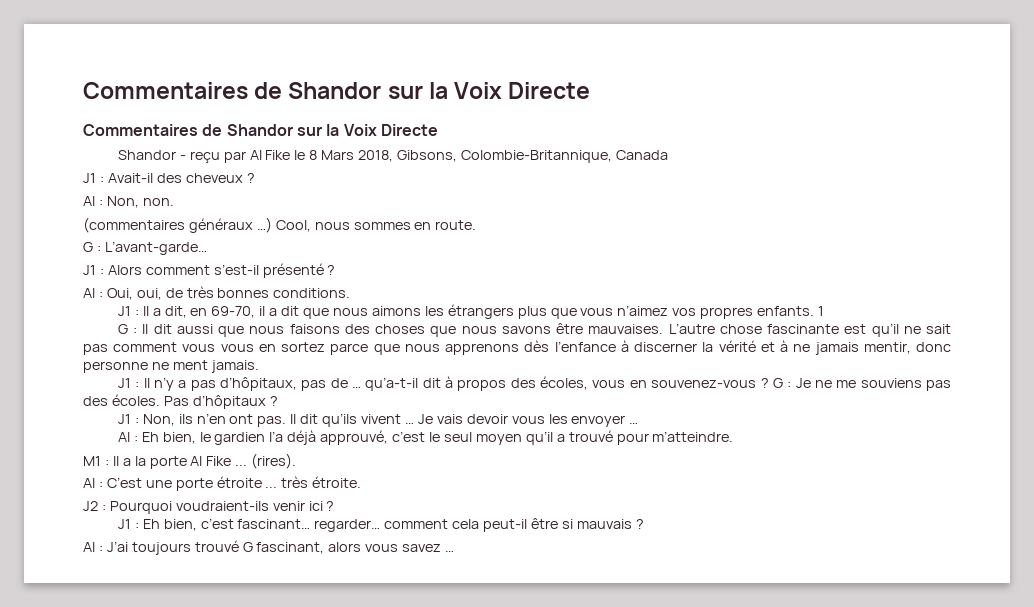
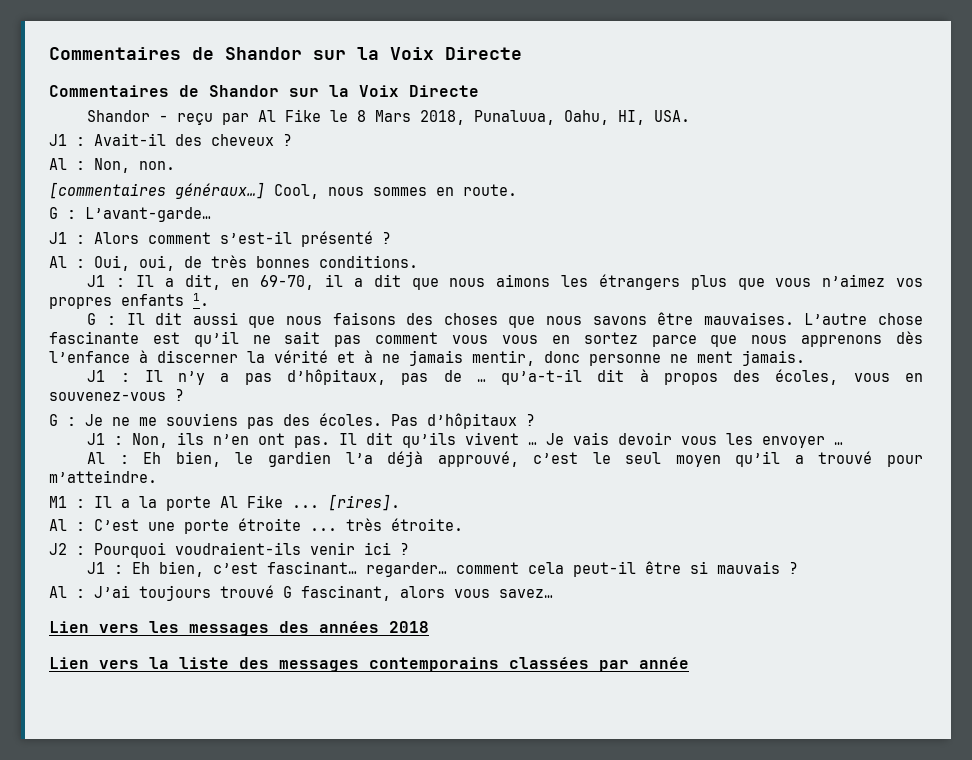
- Shandor - reçu par Al Fike le 8 Mars 2018, Gibsons, Colombie-Britannique, Canada
+ Shandor - reçu par Al Fike le 8 Mars 2018, Punaluua, Oahu, HI, USA.
- (commentaires généraux …)
+ [commentaires généraux…]
- J1 : Il a dit, en 69-70, il a dit que nous aimons les étrangers plus que vous n’aimez vos propres enfants. 1
+ J1 : Il a dit, en 69-70, il a dit que nous aimons les étrangers plus que vous n’aimez vos propres enfants 1.
- J1 : Il n’y a pas d’hôpitaux, pas de … qu’a-t-il dit à propos des écoles, vous en souvenez-vous ? G : Je ne me souviens pas des écoles.
+ J1 : Il n’y a pas d’hôpitaux, pas de … qu’a-t-il dit à propos des écoles, vous en souvenez-vous ?
+ G : Je ne me souviens pas des écoles.
- (rires).
+ [rires].
- Al : J’ai toujours trouvé G fascinant, alors vous savez …
+ Al : J’ai toujours trouvé G fascinant, alors vous savez…
+ Lien vers les messages des années 2018
+ Lien vers la liste des messages contemporains classées par année

